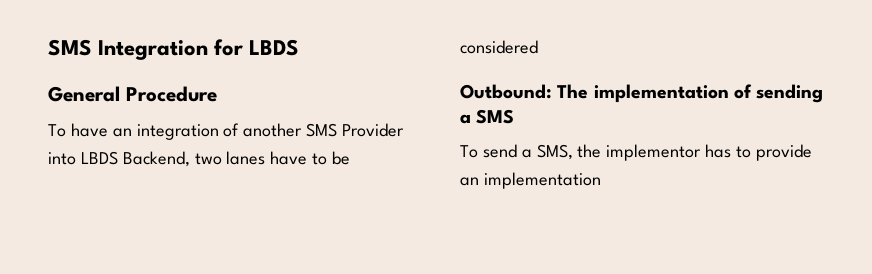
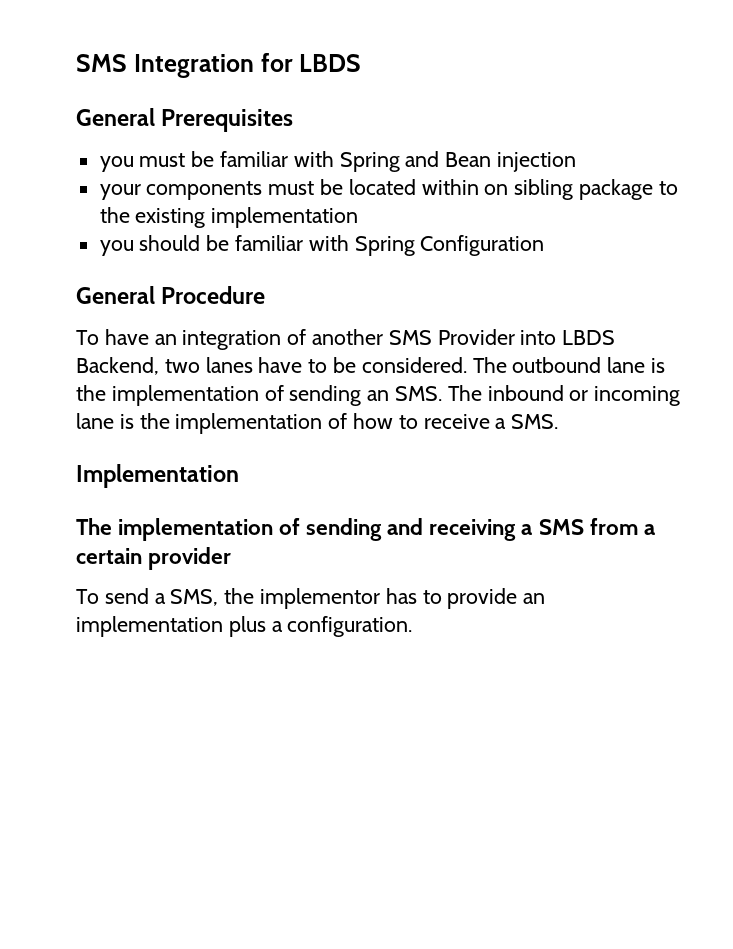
+ General Prerequisites
+ you must be familiar with Spring and Bean injection
+ your components must be located within on sibling package to the existing implementation
+ you should be familiar with Spring Configuration
- To have an integration of another SMS Provider into LBDS Backend, two lanes have to be considered
- Outbound: The implementation of sending a SMS
+ To have an integration of another SMS Provider into LBDS Backend, two lanes have to be considered. The outbound lane is the implementation of sending an SMS. The inbound or incoming lane is the implementation of how to receive a SMS.
+ Implementation
+ The implementation of sending and receiving a SMS from a certain provider
- To send a SMS, the implementor has to provide an implementation
+ To send a SMS, the implementor has to provide an implementation plus a configuration.

